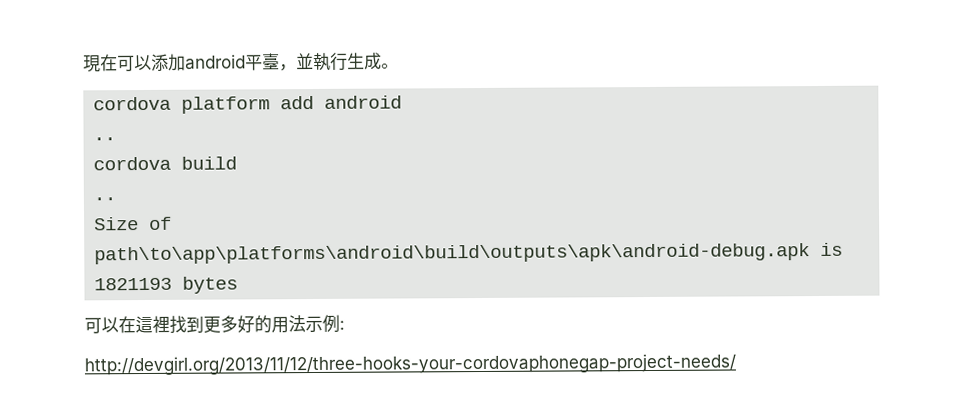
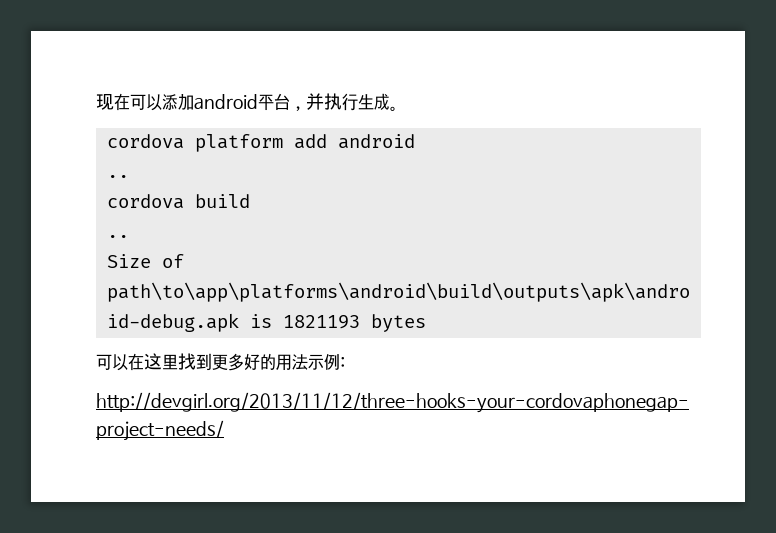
- 現在可以添加android平臺，並執行生成。
+ 现在可以添加android平台，并执行生成。
- 可以在這裡找到更多好的用法示例:
+ 可以在这里找到更多好的用法示例:

